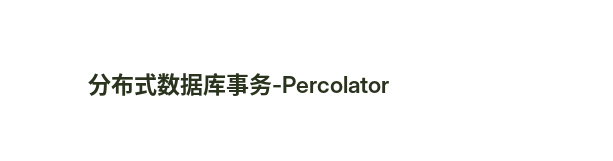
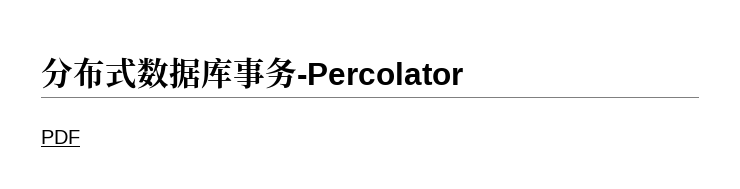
+ PDF

